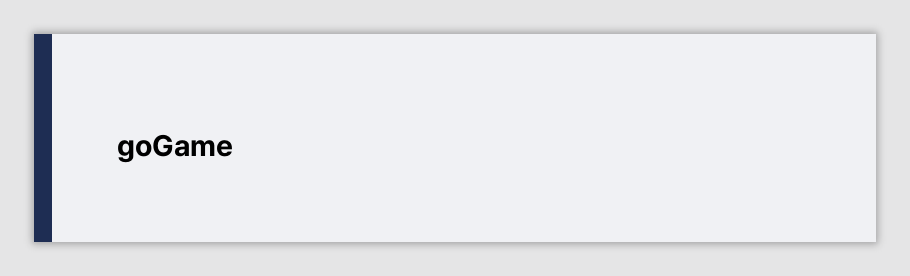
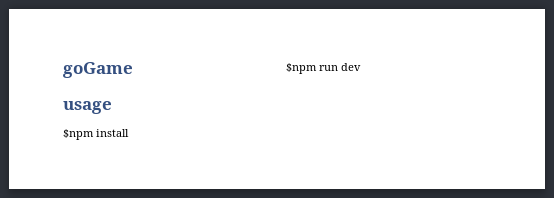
+ usage
+ $npm install
+ $npm run dev

